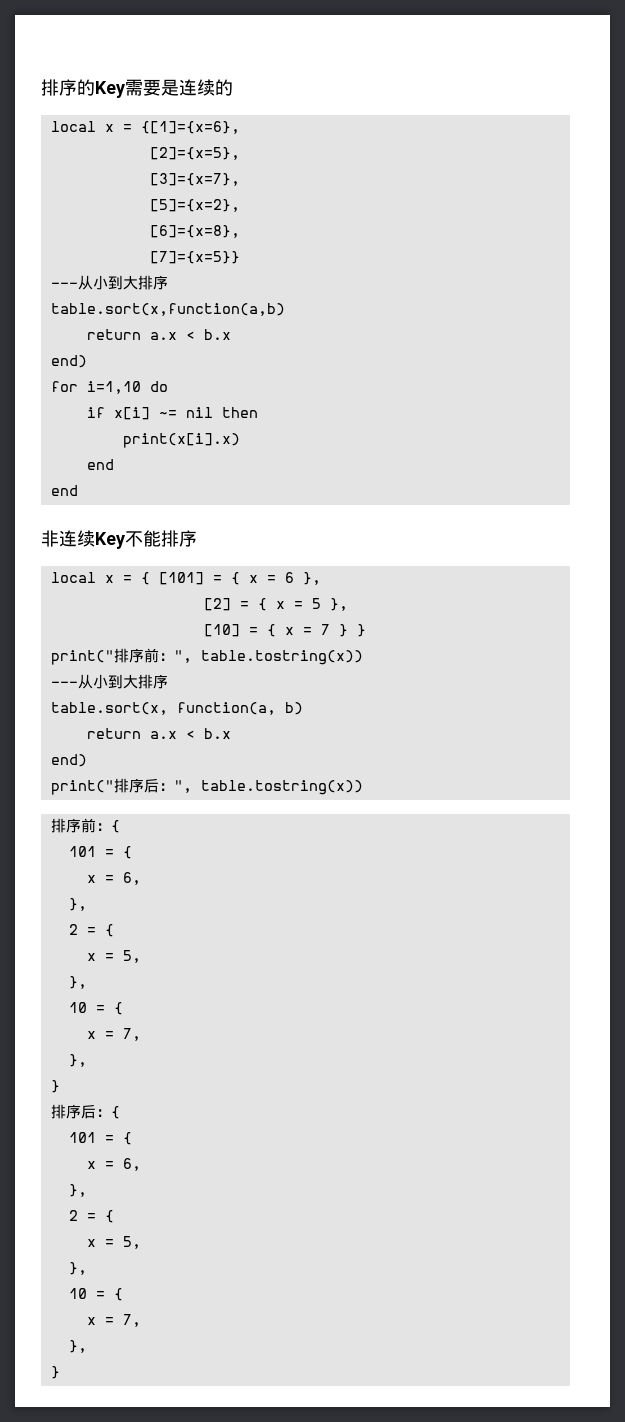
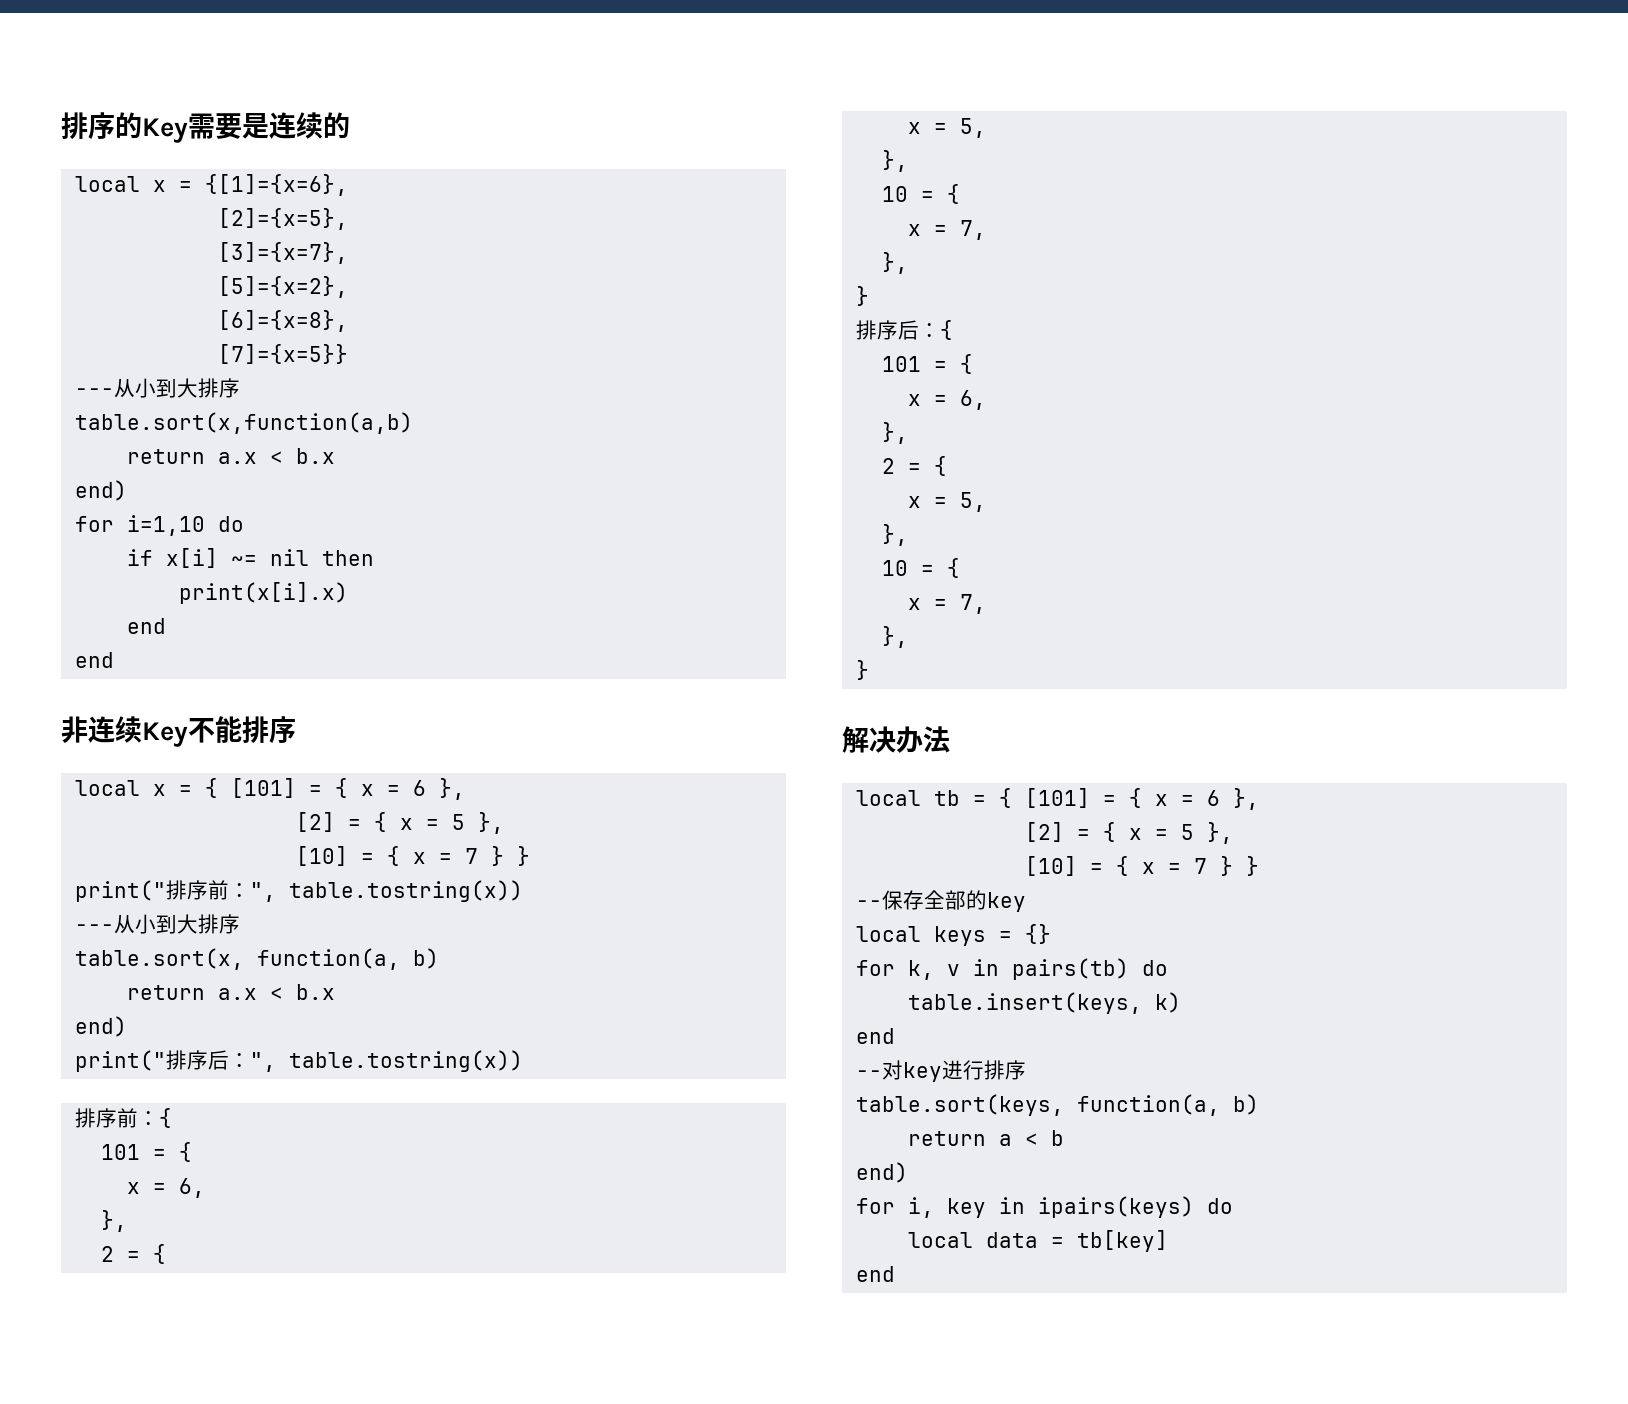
+ 解决办法
+ local tb = { [101] = { x = 6 },
+ [2] = { x = 5 },
+ [10] = { x = 7 } }
+ --保存全部的key
+ local keys = {}
+ for k, v in pairs(tb) do
+ table.insert(keys, k)
+ end
+ --对key进行排序
+ table.sort(keys, function(a, b)
+ return a < b
+ end)
+ for i, key in ipairs(keys) do
+ local data = tb[key]
+ end

